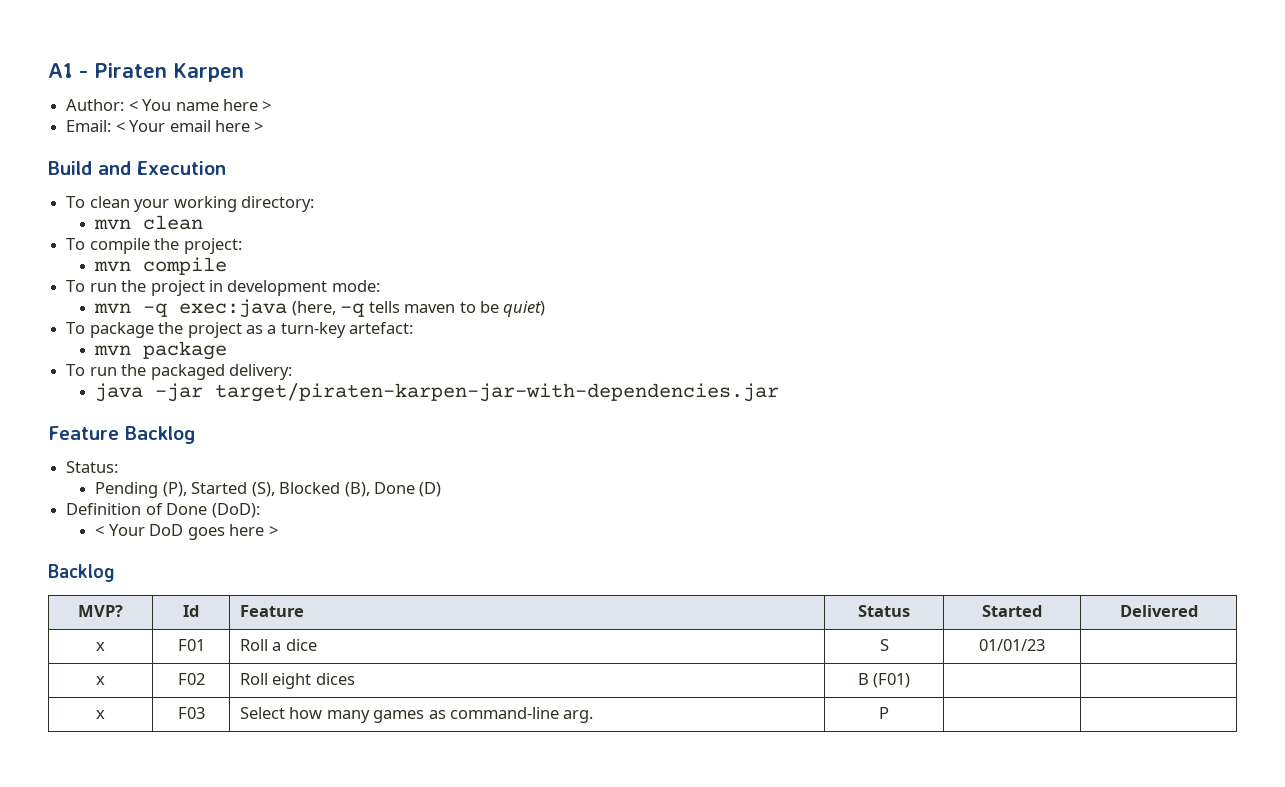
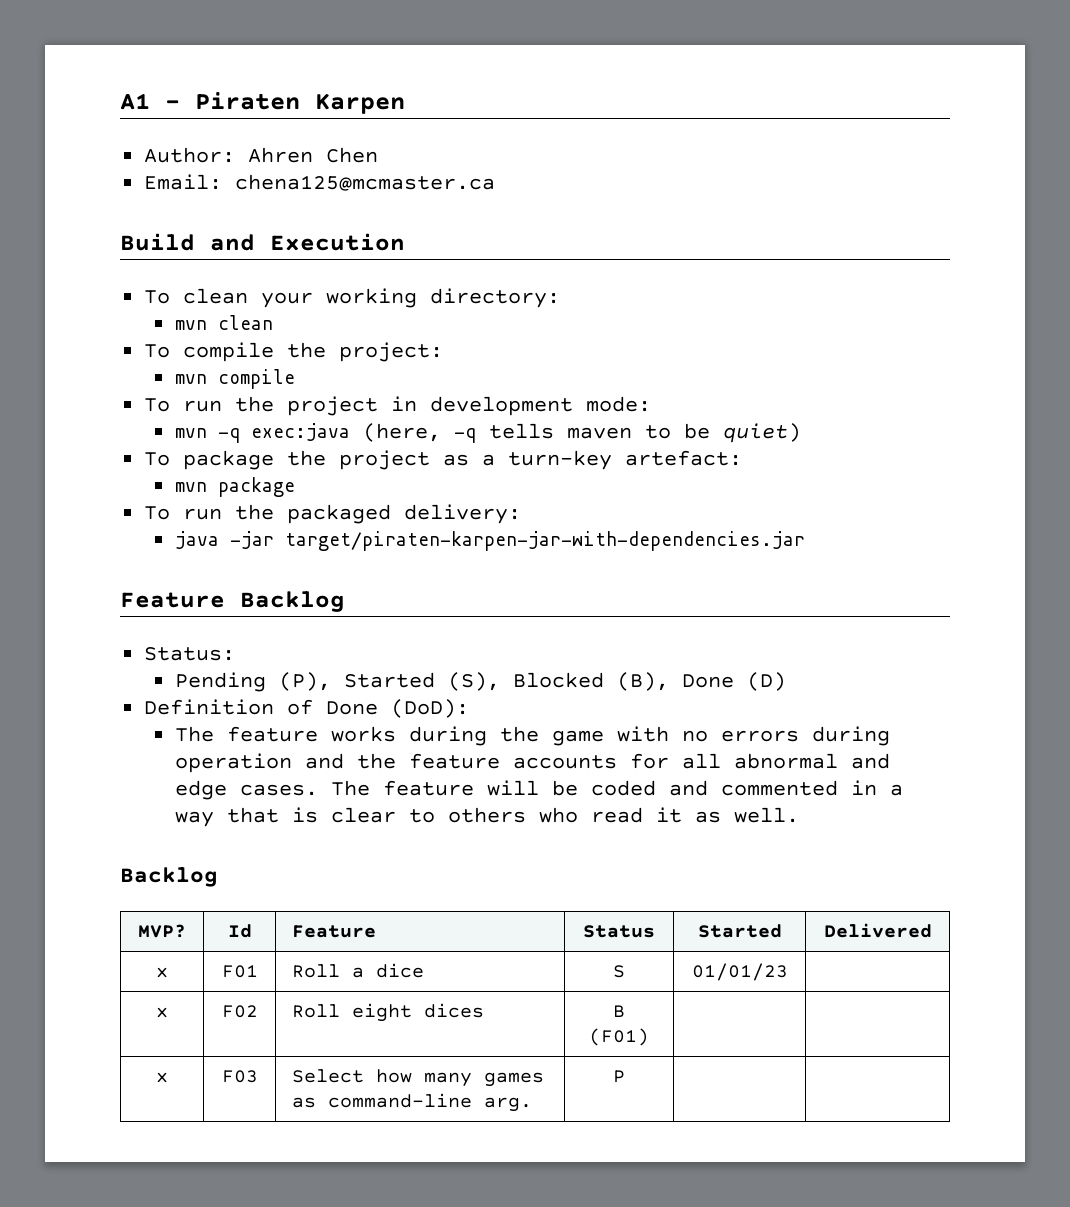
- Author: < You name here >
- Email: < Your email here >
+ Author: Ahren Chen
+ Email: chena125@mcmaster.ca
- < Your DoD goes here >
+ The feature works during the game with no errors during operation and the feature accounts for all abnormal and edge cases. The feature will be coded and commented in a way that is clear to others who read it as well.

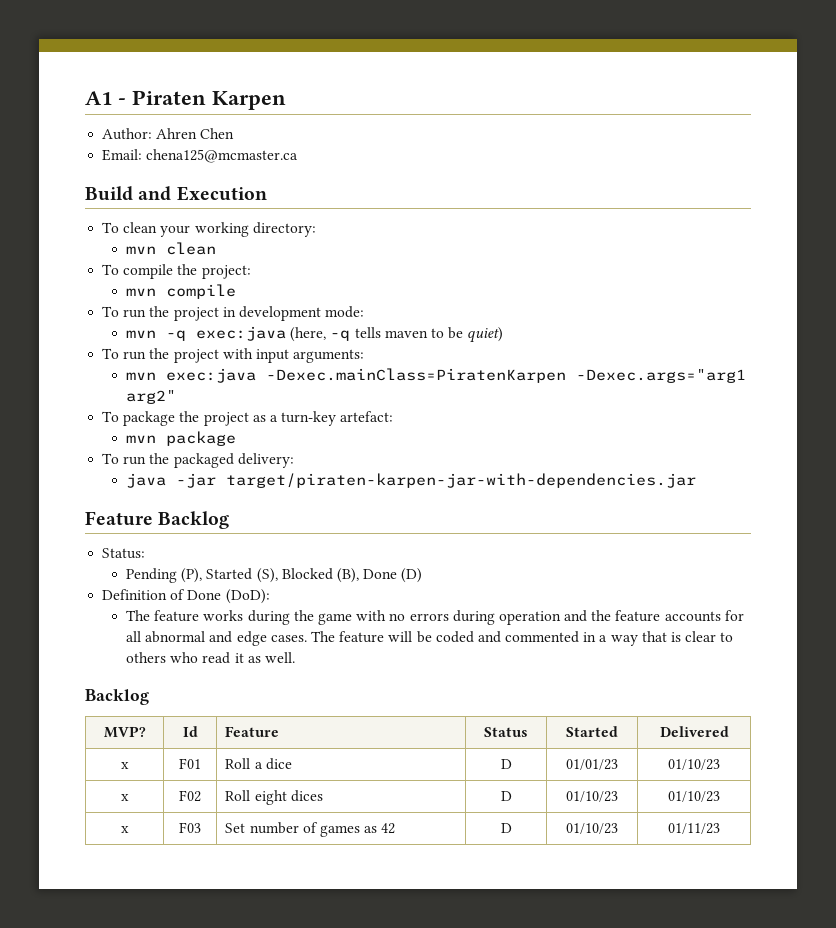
+ To run the project with input arguments:
+ mvn exec:java -Dexec.mainClass=PiratenKarpen -Dexec.args="arg1 arg2"
- x | F01 | Roll a dice | S | 01/01/23 |
+ x | F01 | Roll a dice | D | 01/01/23 | 01/10/23
- x | F02 | Roll eight dices | B (F01) | |
+ x | F02 | Roll eight dices | D | 01/10/23 | 01/10/23
- x | F03 | Select how many games as command-line arg. | P | |
+ x | F03 | Set number of games as 42 | D | 01/10/23 | 01/11/23

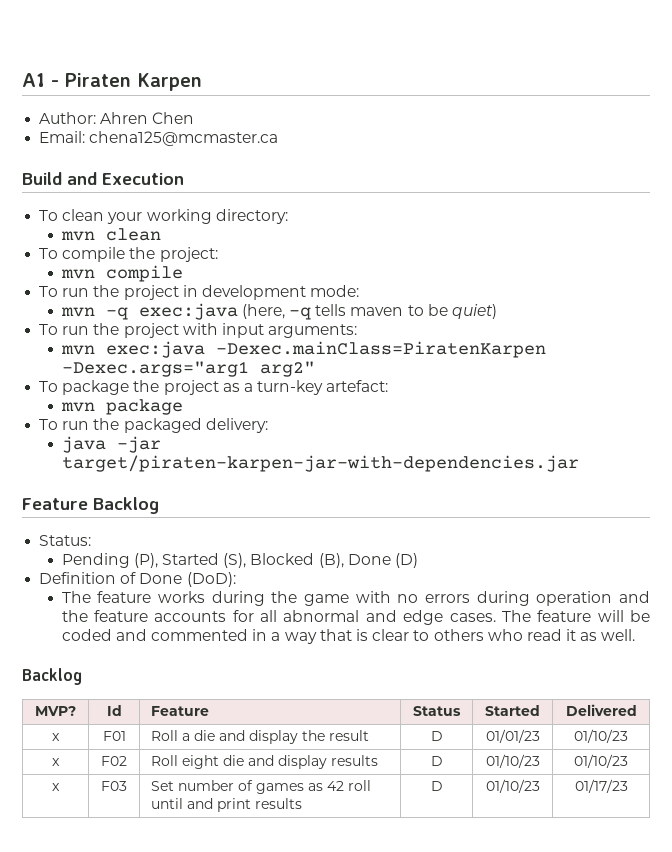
- x | F01 | Roll a dice | D | 01/01/23 | 01/10/23
+ x | F01 | Roll a die and display the result | D | 01/01/23 | 01/10/23
- x | F02 | Roll eight dices | D | 01/10/23 | 01/10/23
+ x | F02 | Roll eight die and display results | D | 01/10/23 | 01/10/23
- x | F03 | Set number of games as 42 | D | 01/10/23 | 01/11/23
+ x | F03 | Set number of games as 42 roll until and print results | D | 01/10/23 | 01/17/23

